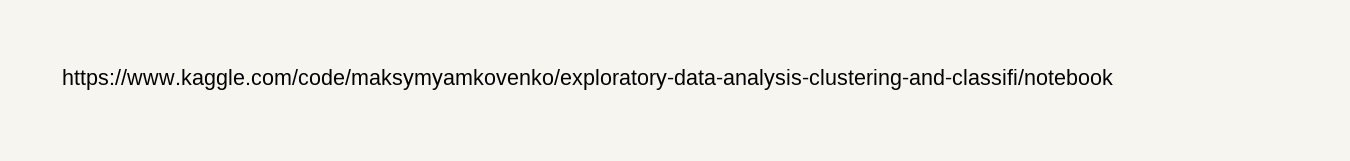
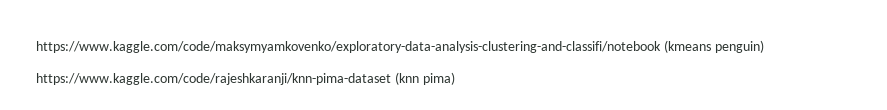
- https://www.kaggle.com/code/maksymyamkovenko/exploratory-data-analysis-clustering-and-classifi/notebook
+ https://www.kaggle.com/code/maksymyamkovenko/exploratory-data-analysis-clustering-and-classifi/notebook (kmeans penguin)
+ https://www.kaggle.com/code/rajeshkaranji/knn-pima-dataset (knn pima)

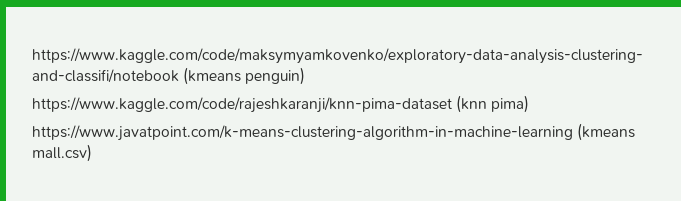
+ https://www.javatpoint.com/k-means-clustering-algorithm-in-machine-learning (kmeans mall.csv)

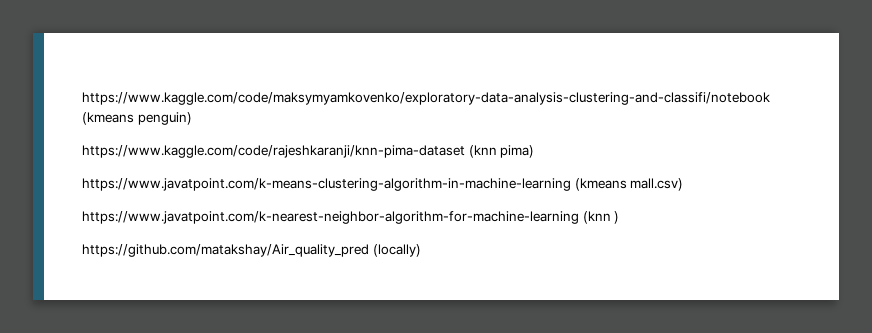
+ https://www.javatpoint.com/k-nearest-neighbor-algorithm-for-machine-learning (knn )
+ https://github.com/matakshay/Air_quality_pred (locally)

